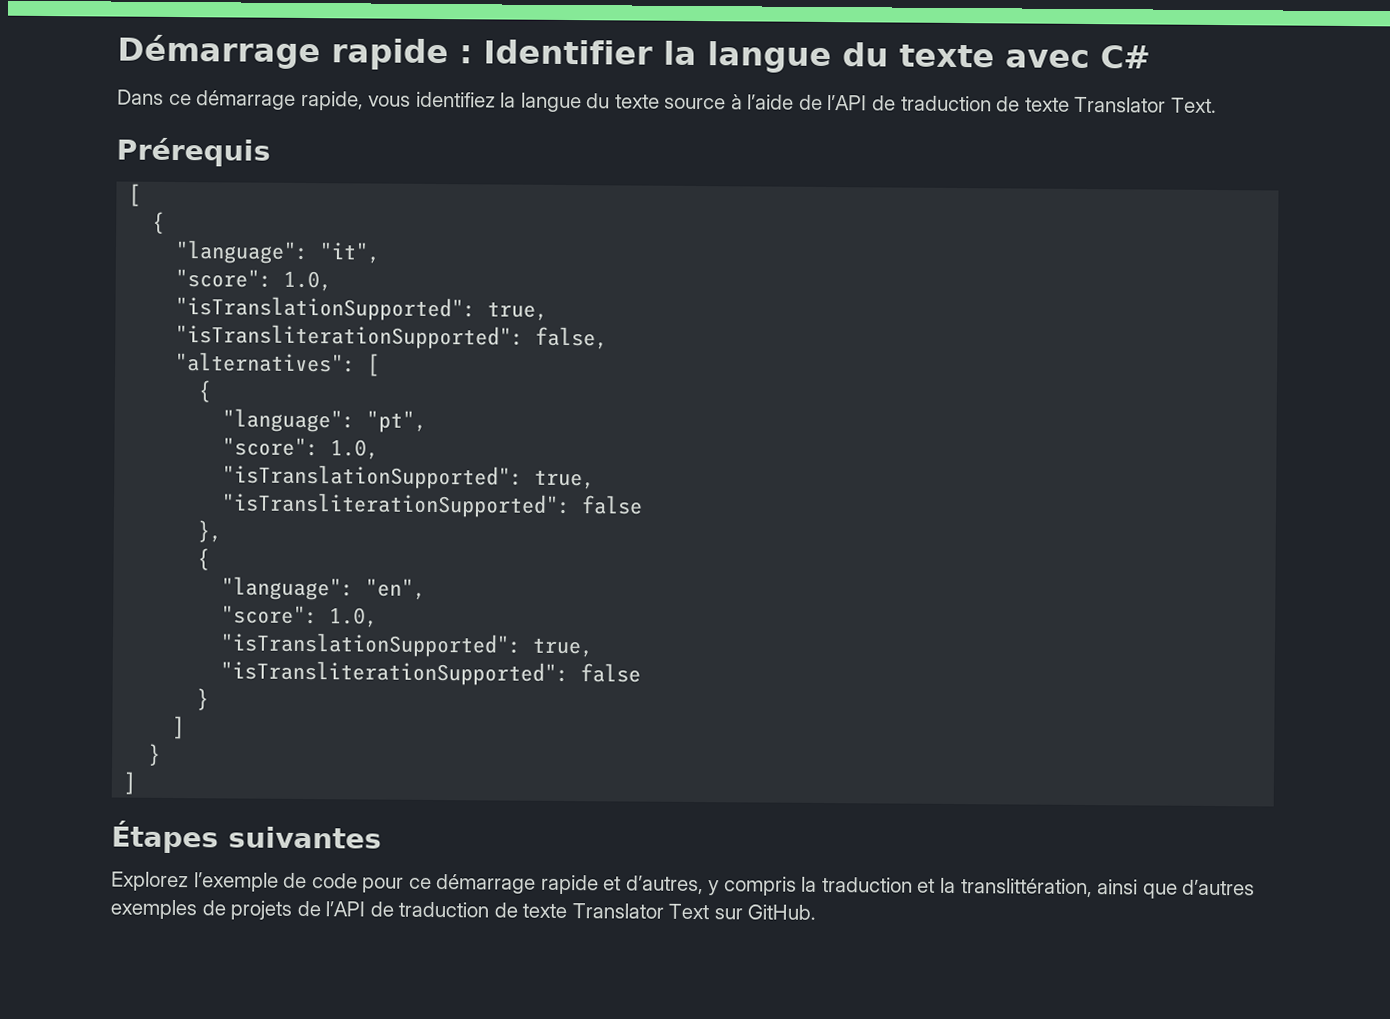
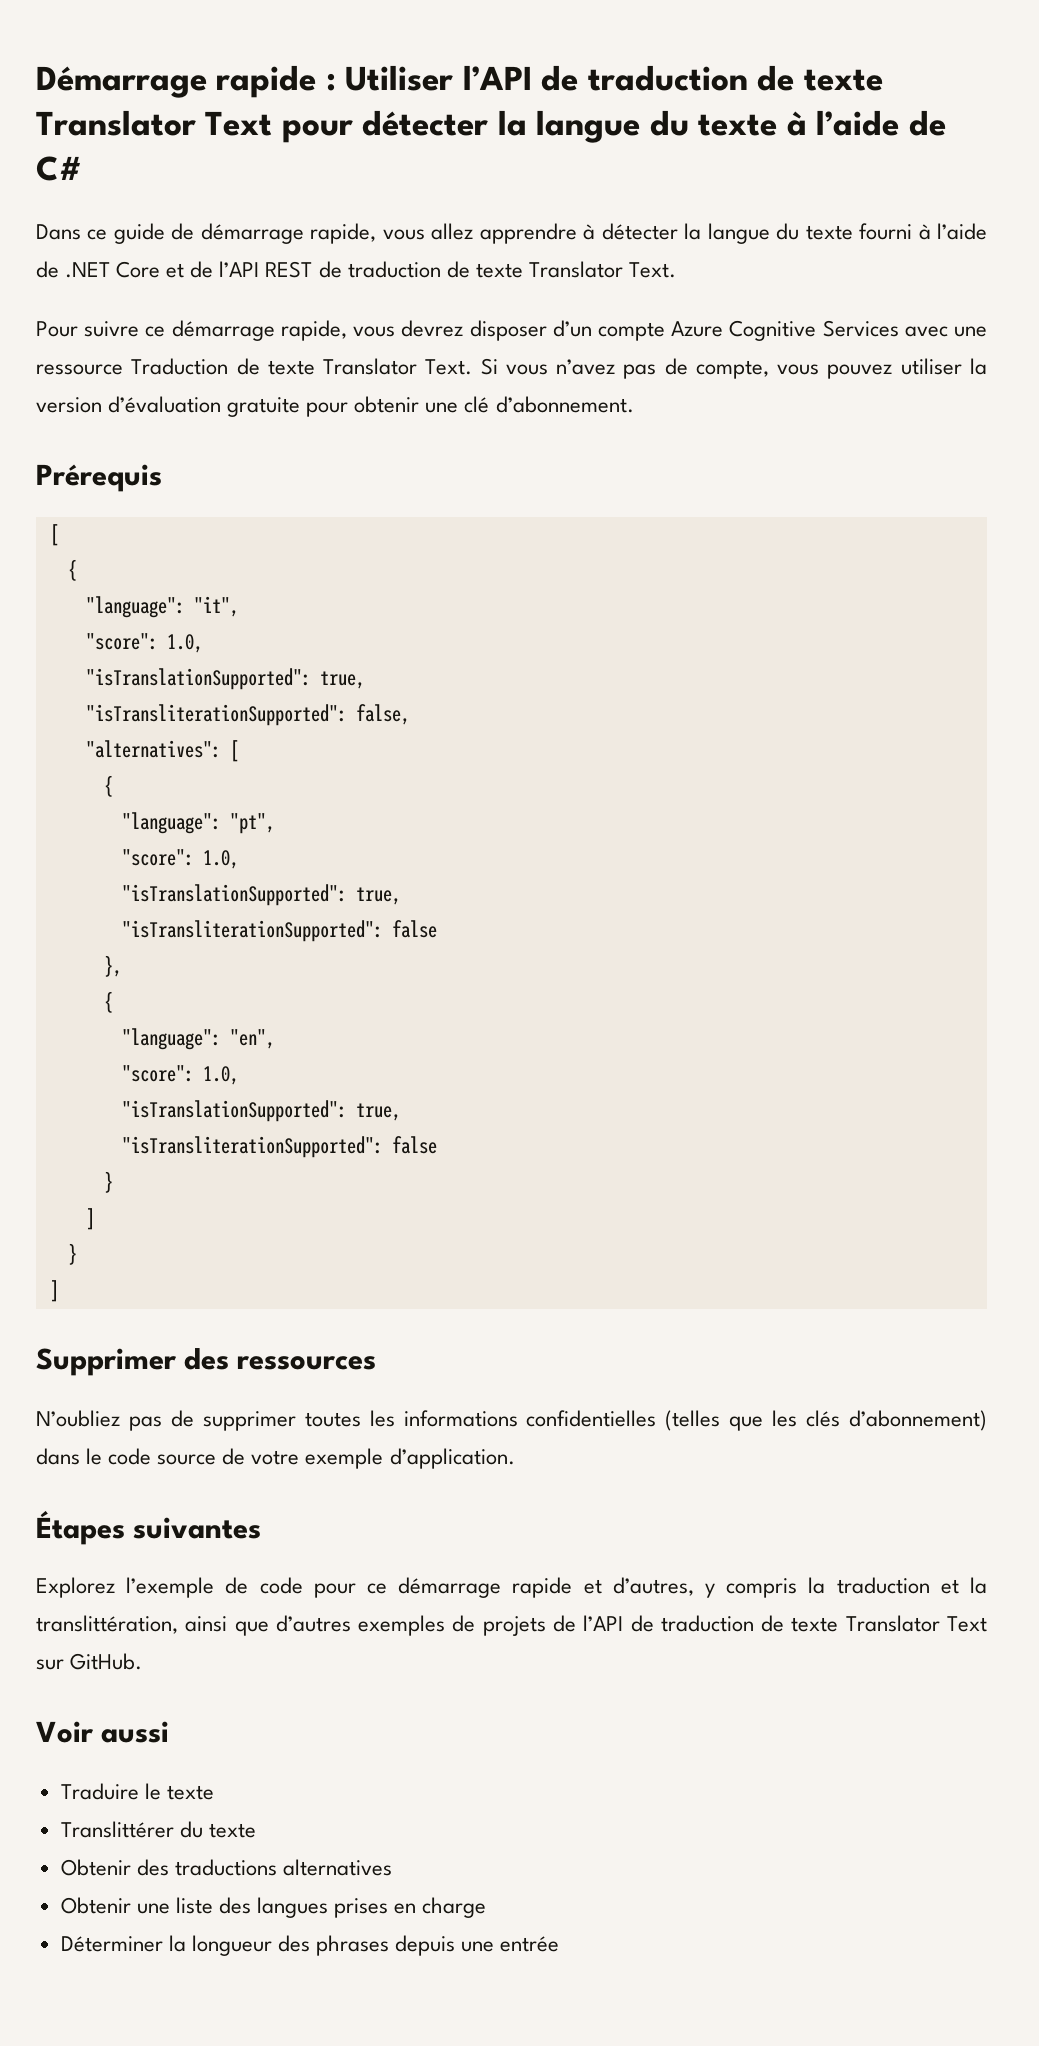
- Démarrage rapide : Identifier la langue du texte avec C#
- Dans ce démarrage rapide, vous identifiez la langue du texte source à l’aide de l’API de traduction de texte Translator Text.
+ Démarrage rapide : Utiliser l’API de traduction de texte Translator Text pour détecter la langue du texte à l’aide de C#
+ Dans ce guide de démarrage rapide, vous allez apprendre à détecter la langue du texte fourni à l’aide de .NET Core et de l’API REST de traduction de texte Translator Text.
+ Pour suivre ce démarrage rapide, vous devrez disposer d’un compte Azure Cognitive Services avec une ressource Traduction de texte Translator Text. Si vous n’avez pas de compte, vous pouvez utiliser la version d’évaluation gratuite pour obtenir une clé d’abonnement.
+ Supprimer des ressources
+ N’oubliez pas de supprimer toutes les informations confidentielles (telles que les clés d’abonnement) dans le code source de votre exemple d’application.
+ Voir aussi
+ Traduire le texte
+ Translittérer du texte
+ Obtenir des traductions alternatives
+ Obtenir une liste des langues prises en charge
+ Déterminer la longueur des phrases depuis une entrée

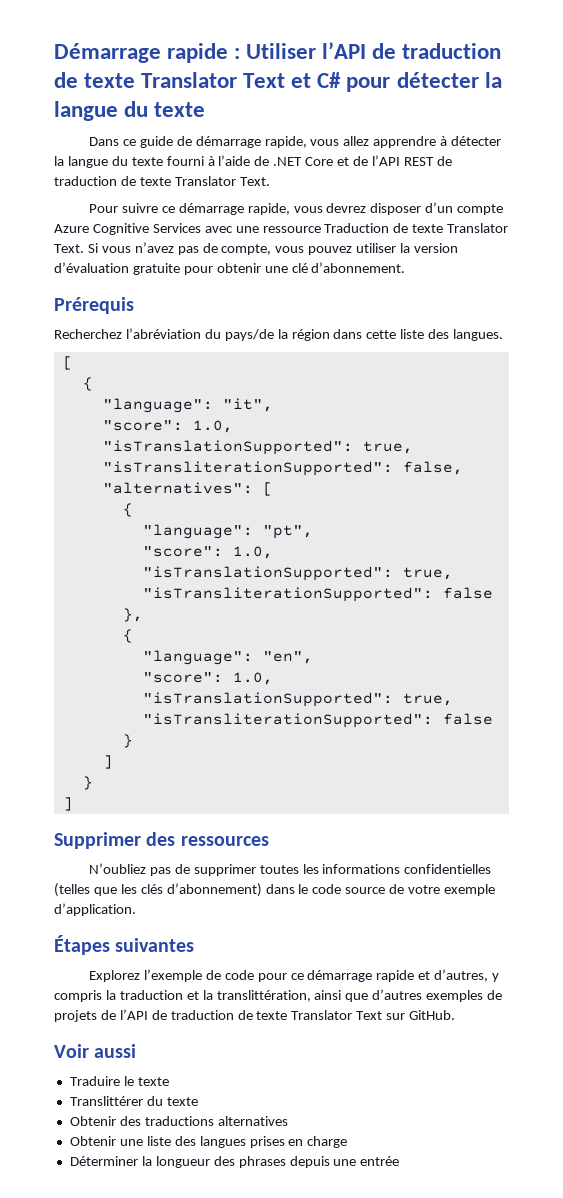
- Démarrage rapide : Utiliser l’API de traduction de texte Translator Text pour détecter la langue du texte à l’aide de C#
+ Démarrage rapide : Utiliser l’API de traduction de texte Translator Text et C# pour détecter la langue du texte
+ Recherchez l’abréviation du pays/de la région dans cette liste des langues.

